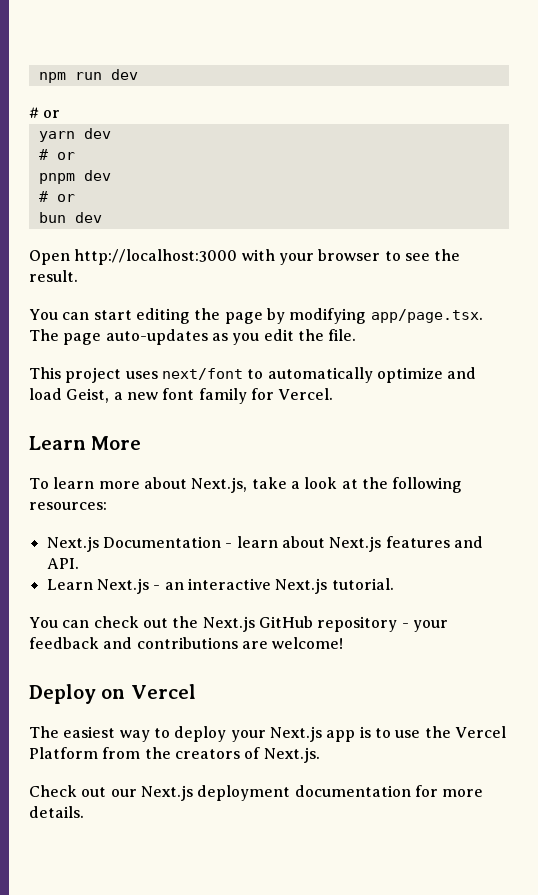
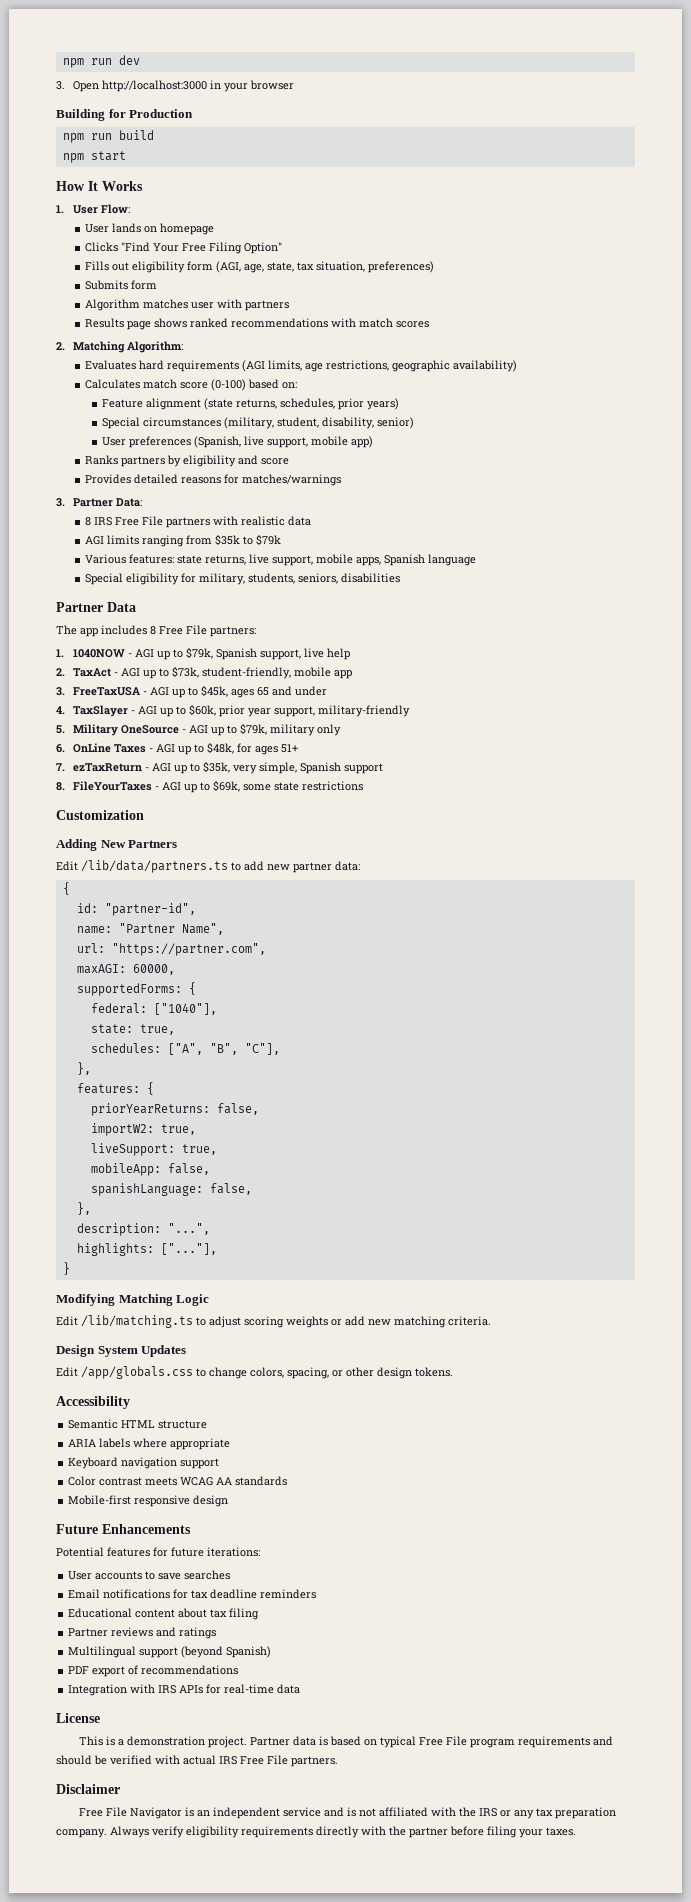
  npm run dev
- # or
- yarn dev
- # or
- pnpm dev
- # or
- bun dev
- Open http://localhost:3000 with your browser to see the result.
- You can start editing the page by modifying app/page.tsx. The page auto-updates as you edit the file.
- This project uses next/font to automatically optimize and load Geist, a new font family for Vercel.
- Learn More
- To learn more about Next.js, take a look at the following resources:
- Next.js Documentation - learn about Next.js features and API.
- Learn Next.js - an interactive Next.js tutorial.
- You can check out the Next.js GitHub repository - your feedback and contributions are welcome!
- Deploy on Vercel
- The easiest way to deploy your Next.js app is to use the Vercel Platform from the creators of Next.js.
- Check out our Next.js deployment documentation for more details.
+ 3. Open http://localhost:3000 in your browser
+ Building for Production
+ npm run build
+ npm start
+ How It Works
+ 1. User Flow:
+ User lands on homepage
+ Clicks "Find Your Free Filing Option"
+ Fills out eligibility form (AGI, age, state, tax situation, preferences)
+ Submits form
+ Algorithm matches user with partners
+ Results page shows ranked recommendations with match scores
+ 2. Matching Algorithm:
+ Evaluates hard requirements (AGI limits, age restrictions, geographic availability)
+ Calculates match score (0-100) based on:
+ Feature alignment (state returns, schedules, prior years)
+ Special circumstances (military, student, disability, senior)
+ User preferences (Spanish, live support, mobile app)
+ Ranks partners by eligibility and score
+ Provides detailed reasons for matches/warnings
+ 3. Partner Data:
+ 8 IRS Free File partners with realistic data
+ AGI limits ranging from $35k to $79k
+ Various features: state returns, live support, mobile apps, Spanish language
+ Special eligibility for military, students, seniors, disabilities
+ Partner Data
+ The app includes 8 Free File partners:
+ 1. 1040NOW - AGI up to $79k, Spanish support, live help
+ 2. TaxAct - AGI up to $73k, student-friendly, mobile app
+ 3. FreeTaxUSA - AGI up to $45k, ages 65 and under
+ 4. TaxSlayer - AGI up to $60k, prior year support, military-friendly
+ 5. Military OneSource - AGI up to $79k, military only
+ 6. OnLine Taxes - AGI up to $48k, for ages 51+
+ 7. ezTaxReturn - AGI up to $35k, very simple, Spanish support
+ 8. FileYourTaxes - AGI up to $69k, some state restrictions
+ Customization
+ Adding New Partners
+ Edit /lib/data/partners.ts to add new partner data:
+ {
+ id: "partner-id",
+ name: "Partner Name",
+ url: "https://partner.com",
+ maxAGI: 60000,
+ supportedForms: {
+ federal: ["1040"],
+ state: true,
+ schedules: ["A", "B", "C"],
+ },
+ features: {
+ priorYearReturns: false,
+ importW2: true,
+ liveSupport: true,
+ mobileApp: false,
+ spanishLanguage: false,
+ },
+ description: "...",
+ highlights: ["..."],
+ }
+ Modifying Matching Logic
+ Edit /lib/matching.ts to adjust scoring weights or add new matching criteria.
+ Design System Updates
+ Edit /app/globals.css to change colors, spacing, or other design tokens.
+ Accessibility
+ Semantic HTML structure
+ ARIA labels where appropriate
+ Keyboard navigation support
+ Color contrast meets WCAG AA standards
+ Mobile-first responsive design
+ Future Enhancements
+ Potential features for future iterations:
+ User accounts to save searches
+ Email notifications for tax deadline reminders
+ Educational content about tax filing
+ Partner reviews and ratings
+ Multilingual support (beyond Spanish)
+ PDF export of recommendations
+ Integration with IRS APIs for real-time data
+ License
+ This is a demonstration project. Partner data is based on typical Free File program requirements and should be verified with actual IRS Free File partners.
+ Disclaimer
+ Free File Navigator is an independent service and is not affiliated with the IRS or any tax preparation company. Always verify eligibility requirements directly with the partner before filing your taxes.

